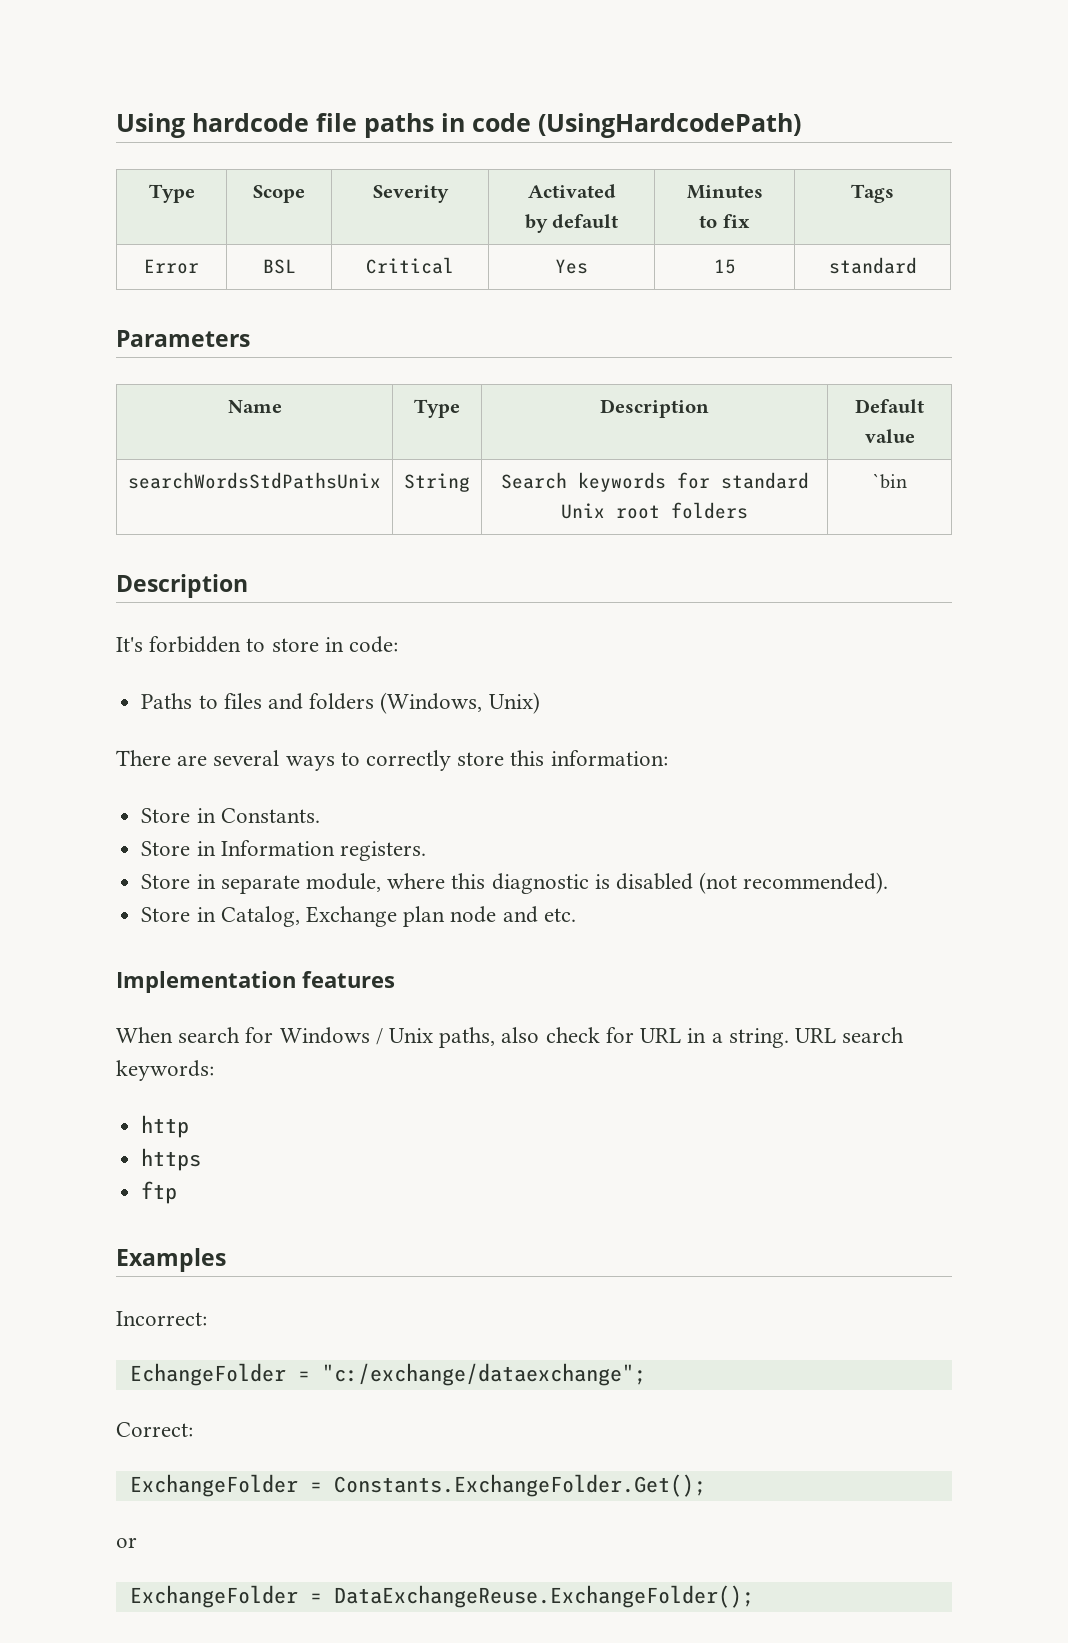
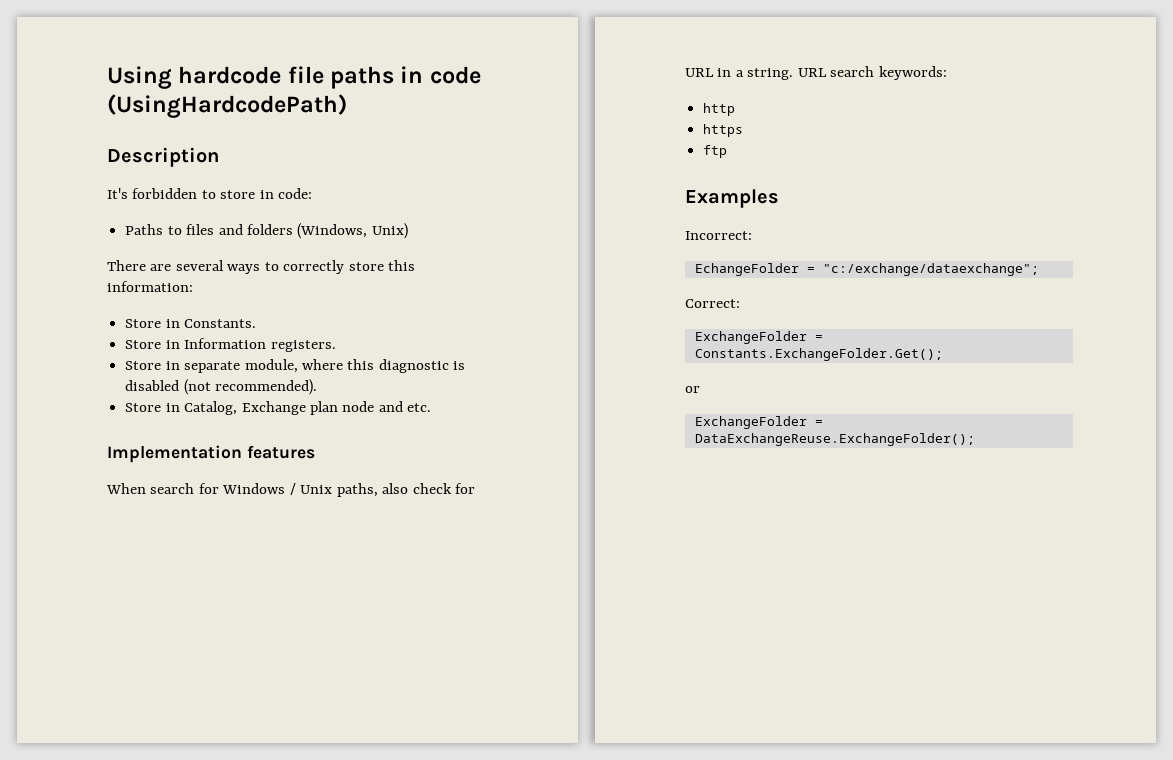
- Type | Scope | Severity | Activated
- by default | Minutes
- to fix | Tags
- Error | BSL | Critical | Yes | 15 | standard
- Parameters
- Name | Type | Description | Default value
- searchWordsStdPathsUnix | String | Search keywords for standard Unix root folders | `bin

